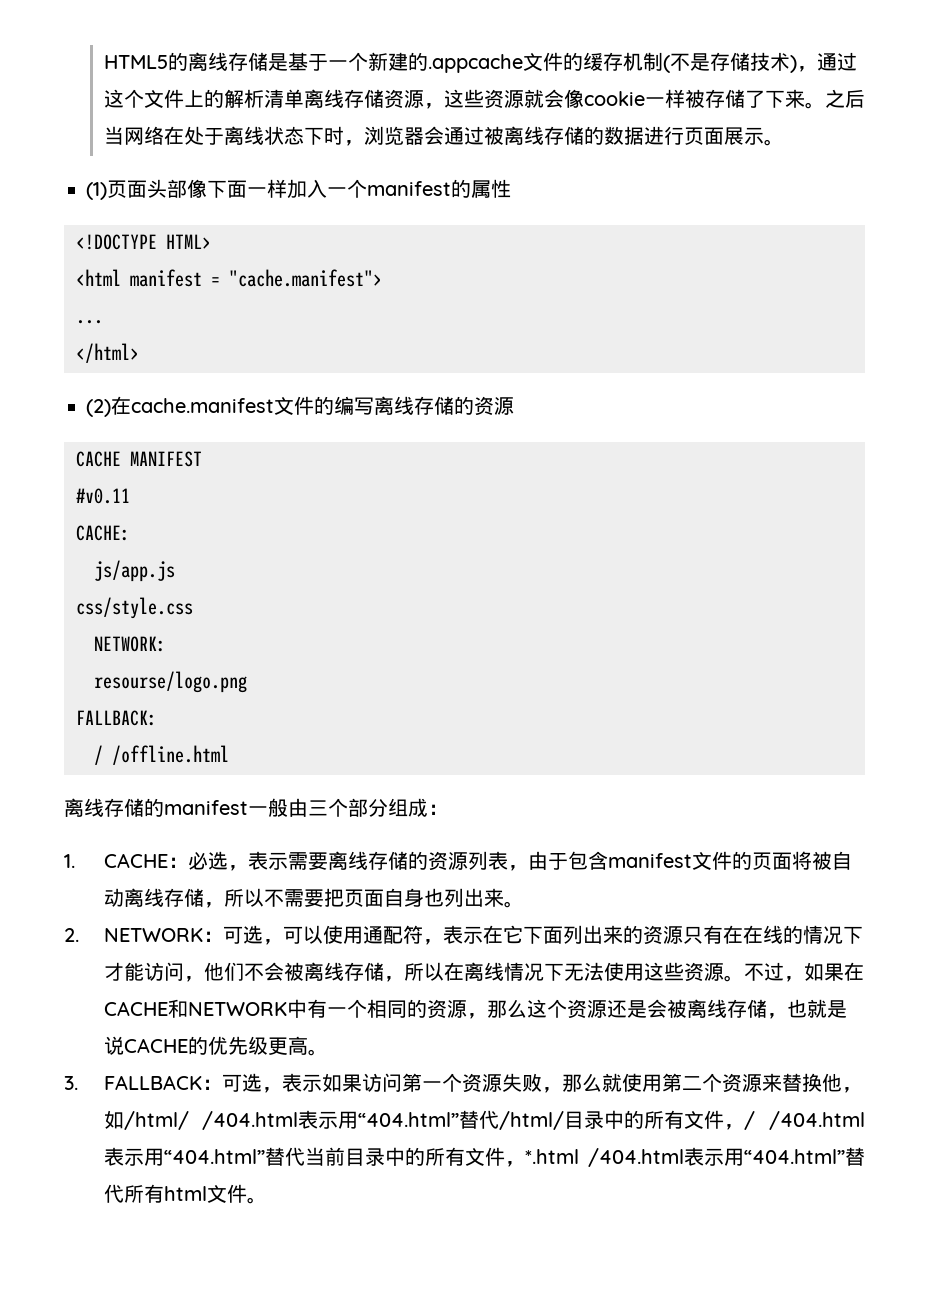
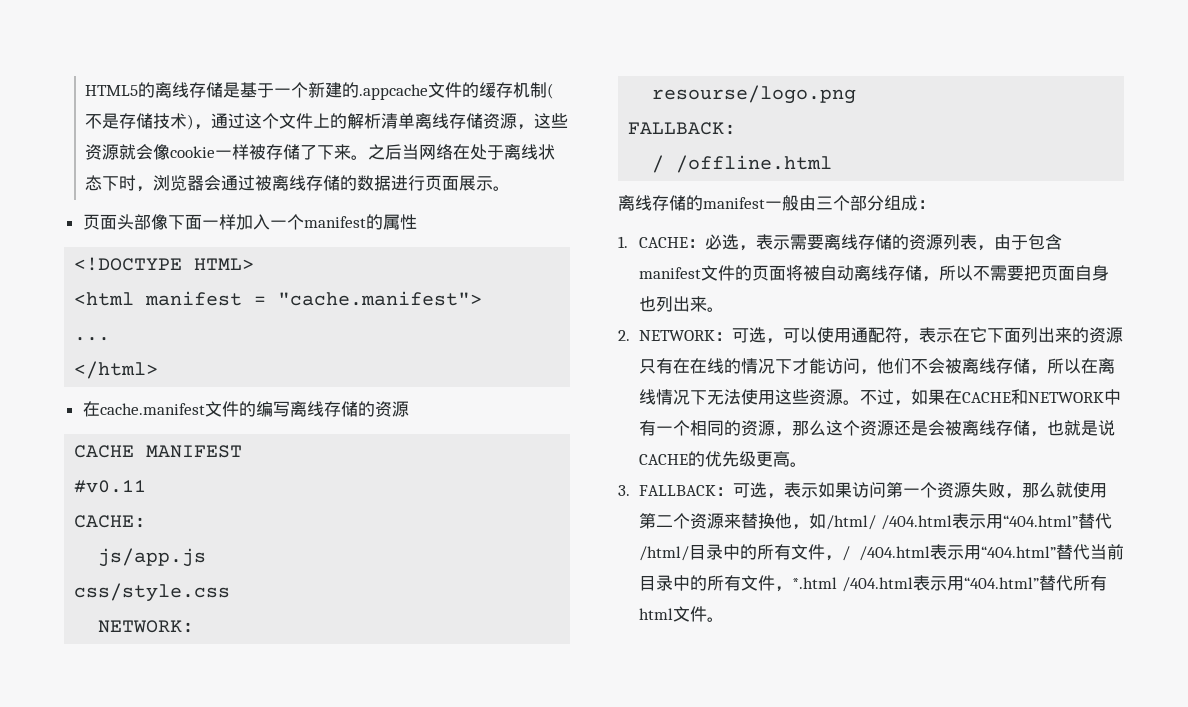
- (1)页面头部像下面一样加入一个manifest的属性
+ 页面头部像下面一样加入一个manifest的属性
- (2)在cache.manifest文件的编写离线存储的资源
+ 在cache.manifest文件的编写离线存储的资源

